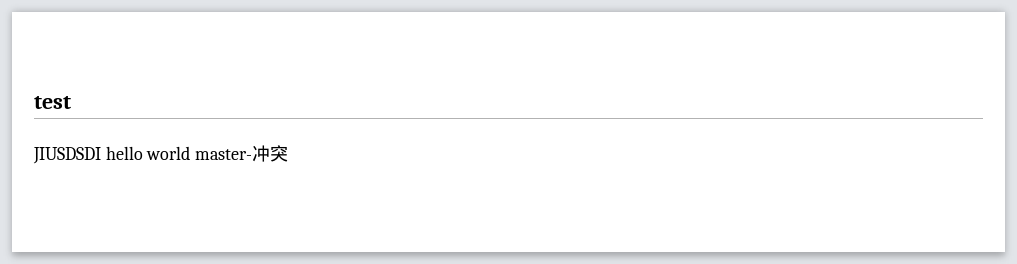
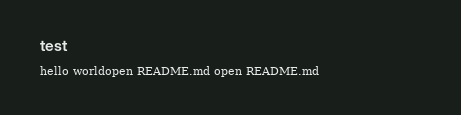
- JIUSDSDI hello world master-冲突
+ hello worldopen README.md open README.md

